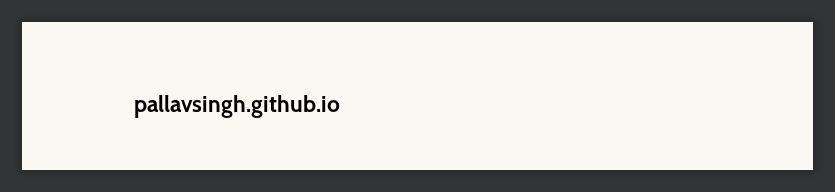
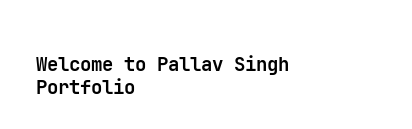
- pallavsingh.github.io
+ Welcome to Pallav Singh Portfolio

